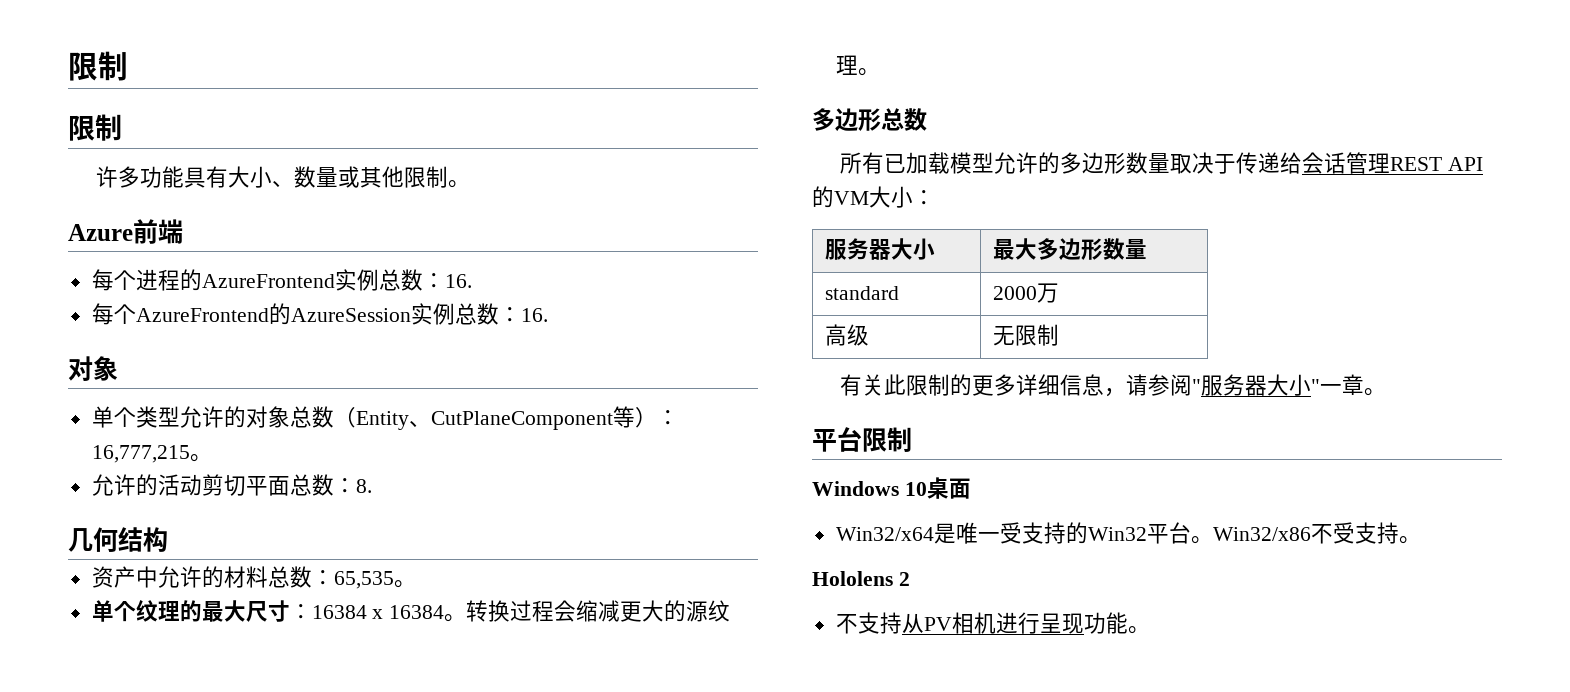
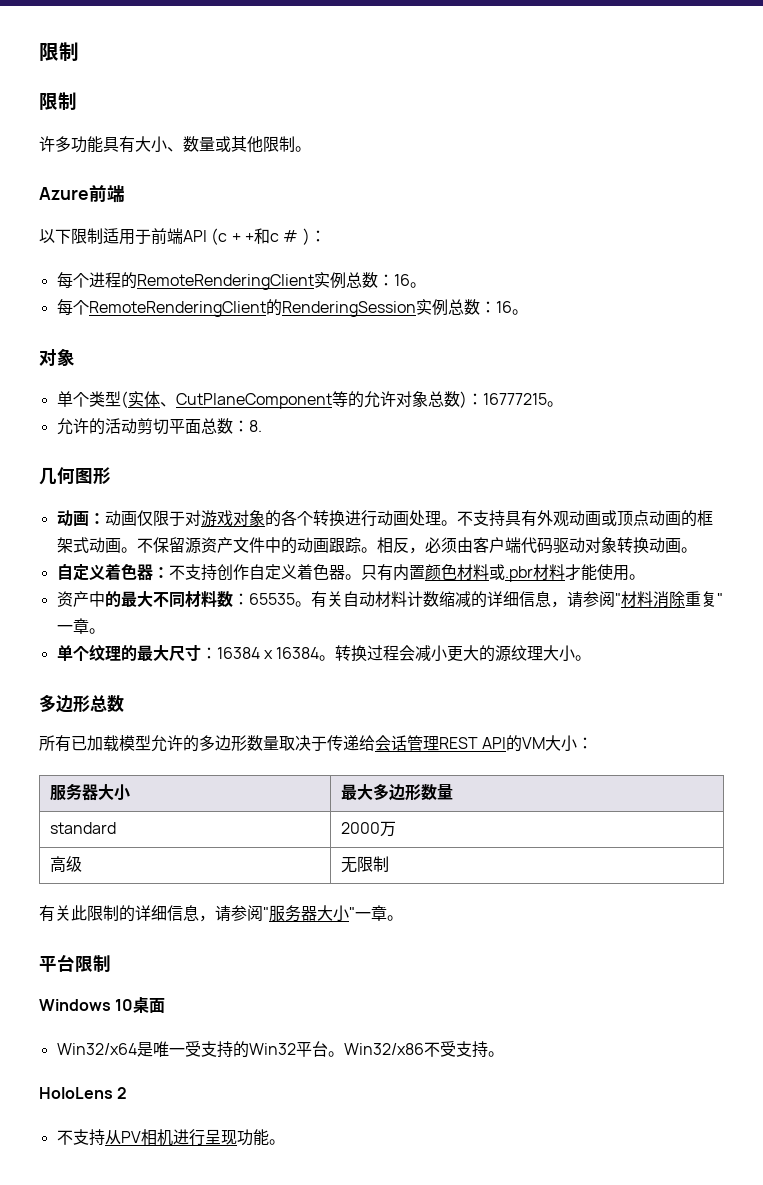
+ 以下限制适用于前端API (c + +和c # )：
- 每个进程的AzureFrontend实例总数：16.
- 每个AzureFrontend的AzureSession实例总数：16.
+ 每个进程的RemoteRenderingClient实例总数：16。
+ 每个RemoteRenderingClient的RenderingSession实例总数：16。
- 单个类型允许的对象总数（Entity、CutPlaneComponent等）：16,777,215。
+ 单个类型(实体、CutPlaneComponent等的允许对象总数)：16777215。
- 几何结构
- 资产中允许的材料总数：65,535。
+ 几何图形
+ 动画：动画仅限于对游戏对象的各个转换进行动画处理。不支持具有外观动画或顶点动画的框架式动画。不保留源资产文件中的动画跟踪。相反，必须由客户端代码驱动对象转换动画。
+ 自定义着色器：不支持创作自定义着色器。只有内置颜色材料或.pbr材料才能使用。
+ 资产中的最大不同材料数：65535。有关自动材料计数缩减的详细信息，请参阅"材料消除重复"一章。
- 转换过程会缩减更大的源纹理。
+ 转换过程会减小更大的源纹理大小。
- 有关此限制的更多详细信息，请参阅"服务器大小"一章。
+ 有关此限制的详细信息，请参阅"服务器大小"一章。
- Hololens 2
+ HoloLens 2

